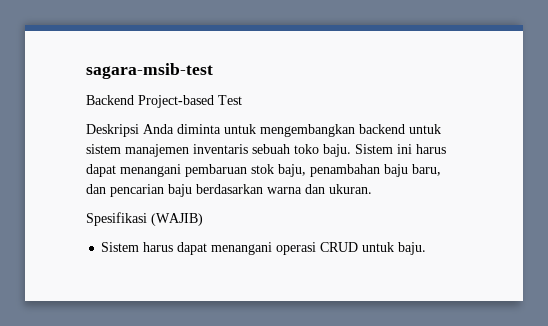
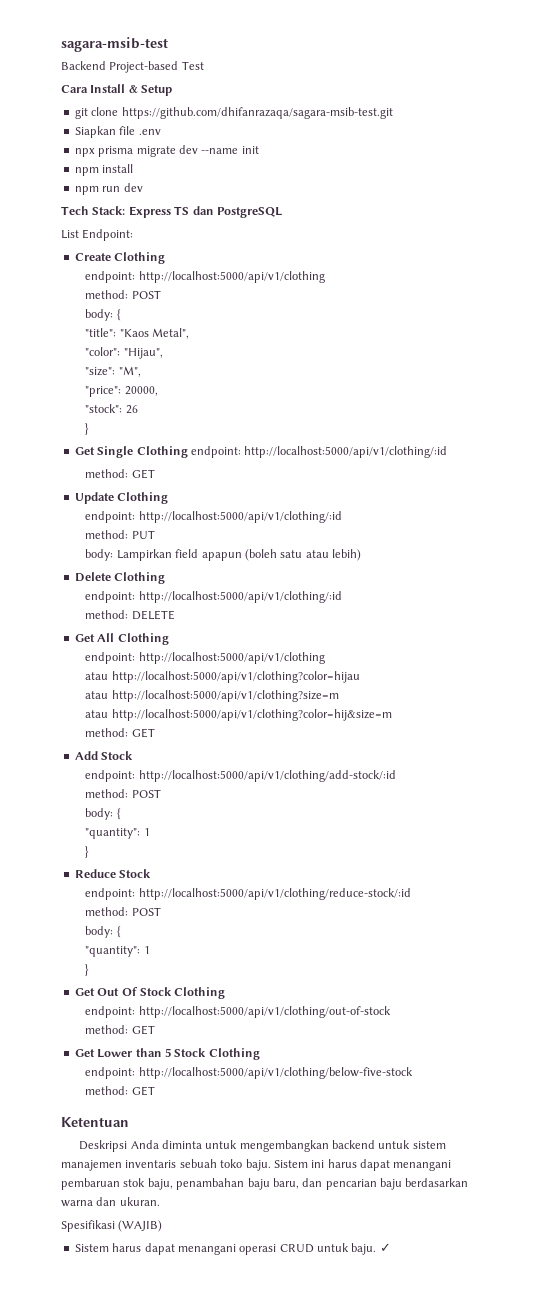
+ Cara Install & Setup
+ git clone https://github.com/dhifanrazaqa/sagara-msib-test.git
+ Siapkan file .env
+ npx prisma migrate dev --name init
+ npm install
+ npm run dev
+ Tech Stack: Express TS dan PostgreSQL
+ List Endpoint:
+ Create Clothing
+ endpoint: http://localhost:5000/api/v1/clothing
+ method: POST
+ body: {
+ "title": "Kaos Metal",
+ "color": "Hijau",
+ "size": "M",
+ "price": 20000,
+ "stock": 26
+ }
+ Get Single Clothing endpoint: http://localhost:5000/api/v1/clothing/:id
+ method: GET
+ Update Clothing
+ endpoint: http://localhost:5000/api/v1/clothing/:id
+ method: PUT
+ body: Lampirkan field apapun (boleh satu atau lebih)
+ Delete Clothing
+ endpoint: http://localhost:5000/api/v1/clothing/:id
+ method: DELETE
+ Get All Clothing
+ endpoint: http://localhost:5000/api/v1/clothing
+ atau http://localhost:5000/api/v1/clothing?color=hijau
+ atau http://localhost:5000/api/v1/clothing?size=m
+ atau http://localhost:5000/api/v1/clothing?color=hij&size=m
+ method: GET
+ Add Stock
+ endpoint: http://localhost:5000/api/v1/clothing/add-stock/:id
+ method: POST
+ body: {
+ "quantity": 1
+ }
+ Reduce Stock
+ endpoint: http://localhost:5000/api/v1/clothing/reduce-stock/:id
+ method: POST
+ body: {
+ "quantity": 1
+ }
+ Get Out Of Stock Clothing
+ endpoint: http://localhost:5000/api/v1/clothing/out-of-stock
+ method: GET
+ Get Lower than 5 Stock Clothing
+ endpoint: http://localhost:5000/api/v1/clothing/below-five-stock
+ method: GET
+ Ketentuan
+ ✓

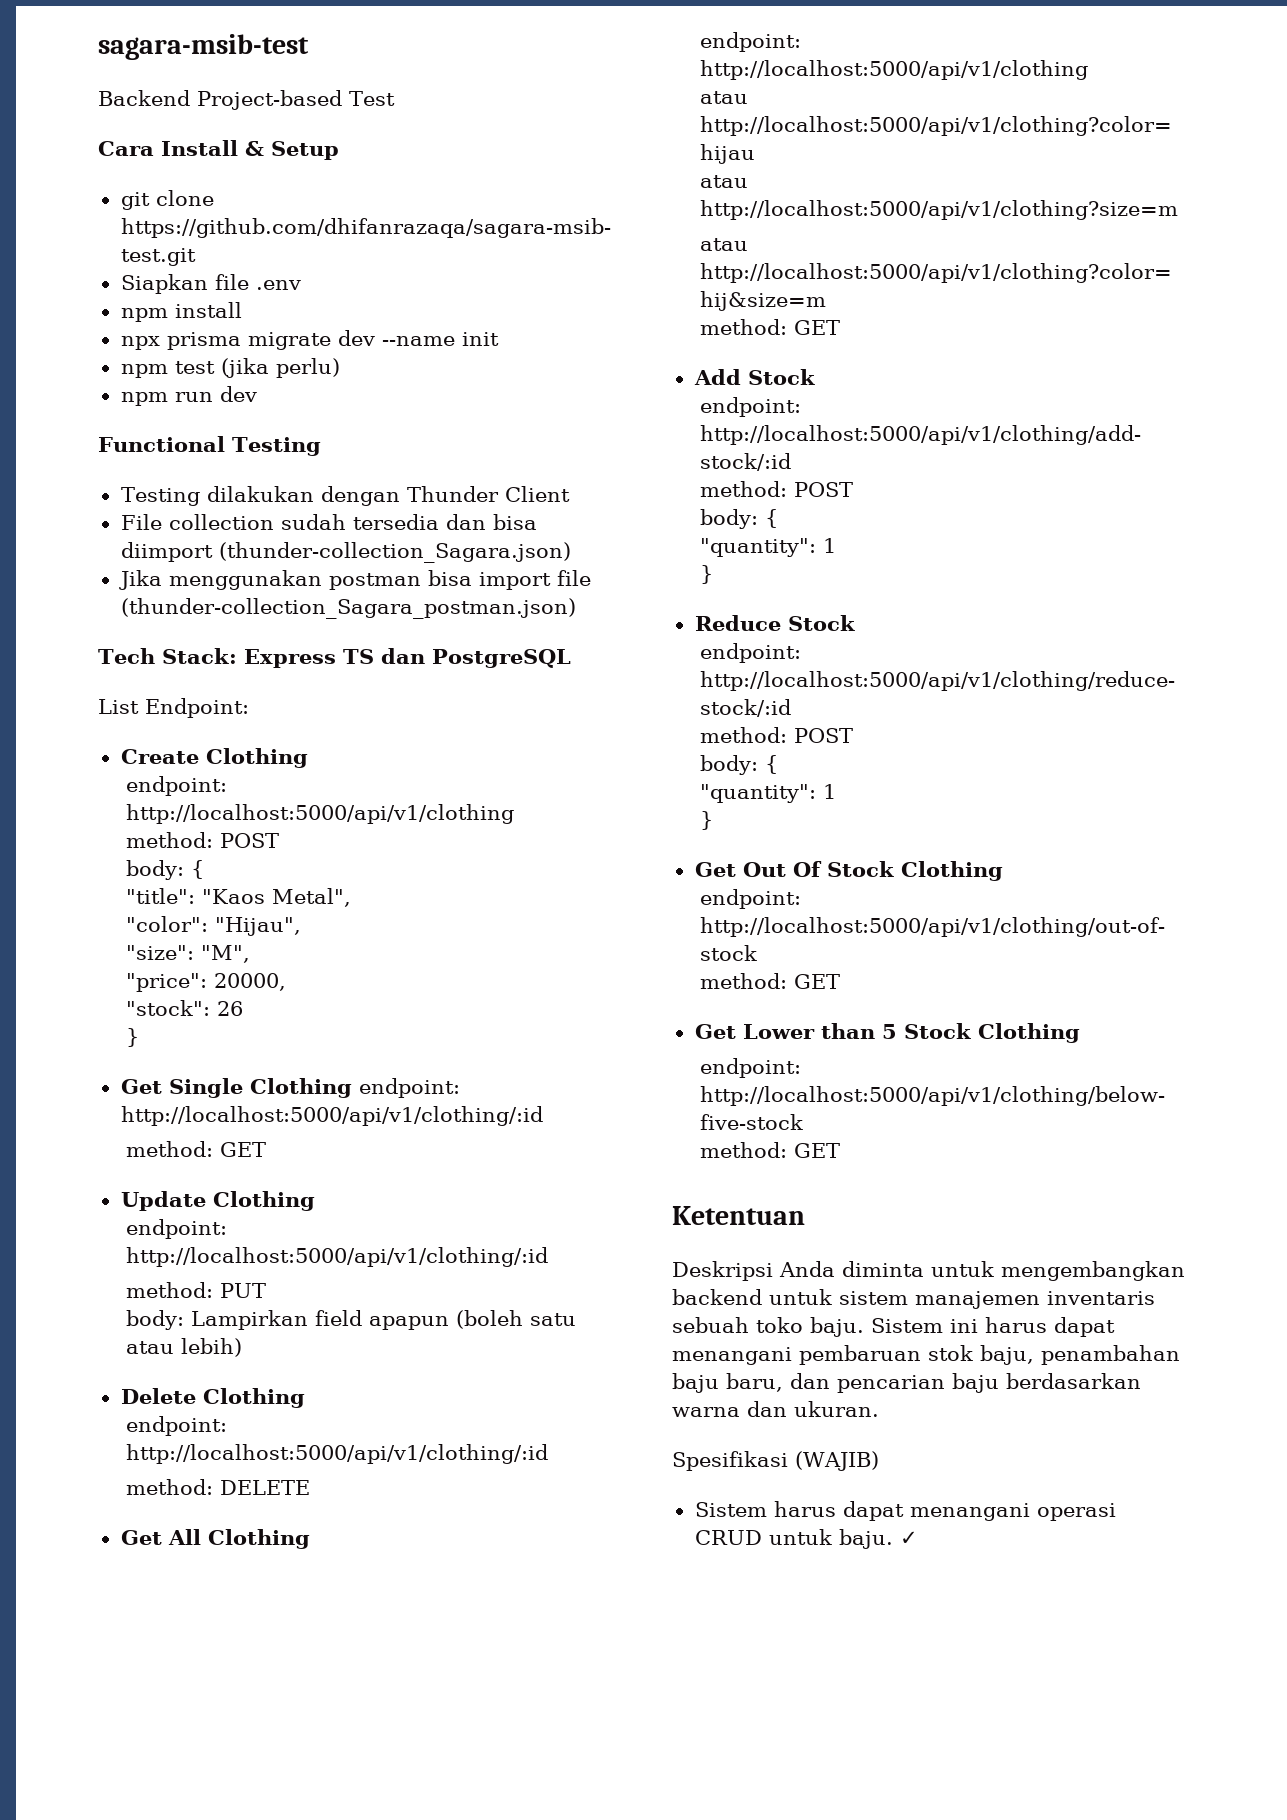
+ npm install
- npm install
+ npm test (jika perlu)
+ Functional Testing
+ Testing dilakukan dengan Thunder Client
+ File collection sudah tersedia dan bisa diimport (thunder-collection_Sagara.json)
+ Jika menggunakan postman bisa import file (thunder-collection_Sagara_postman.json)

